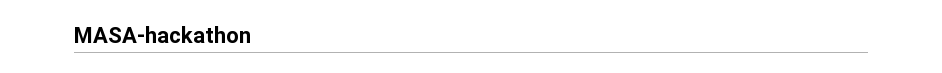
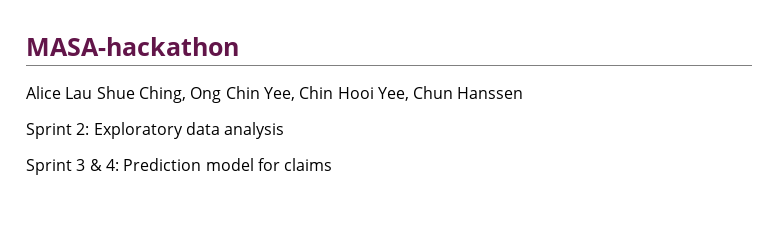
+ Alice Lau Shue Ching, Ong Chin Yee, Chin Hooi Yee, Chun Hanssen
+ Sprint 2: Exploratory data analysis
+ Sprint 3 & 4: Prediction model for claims

